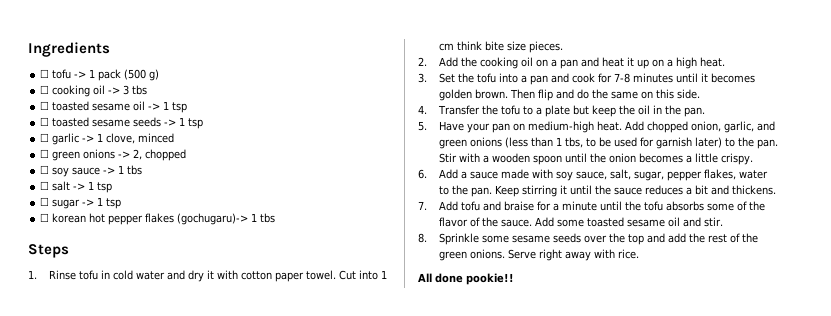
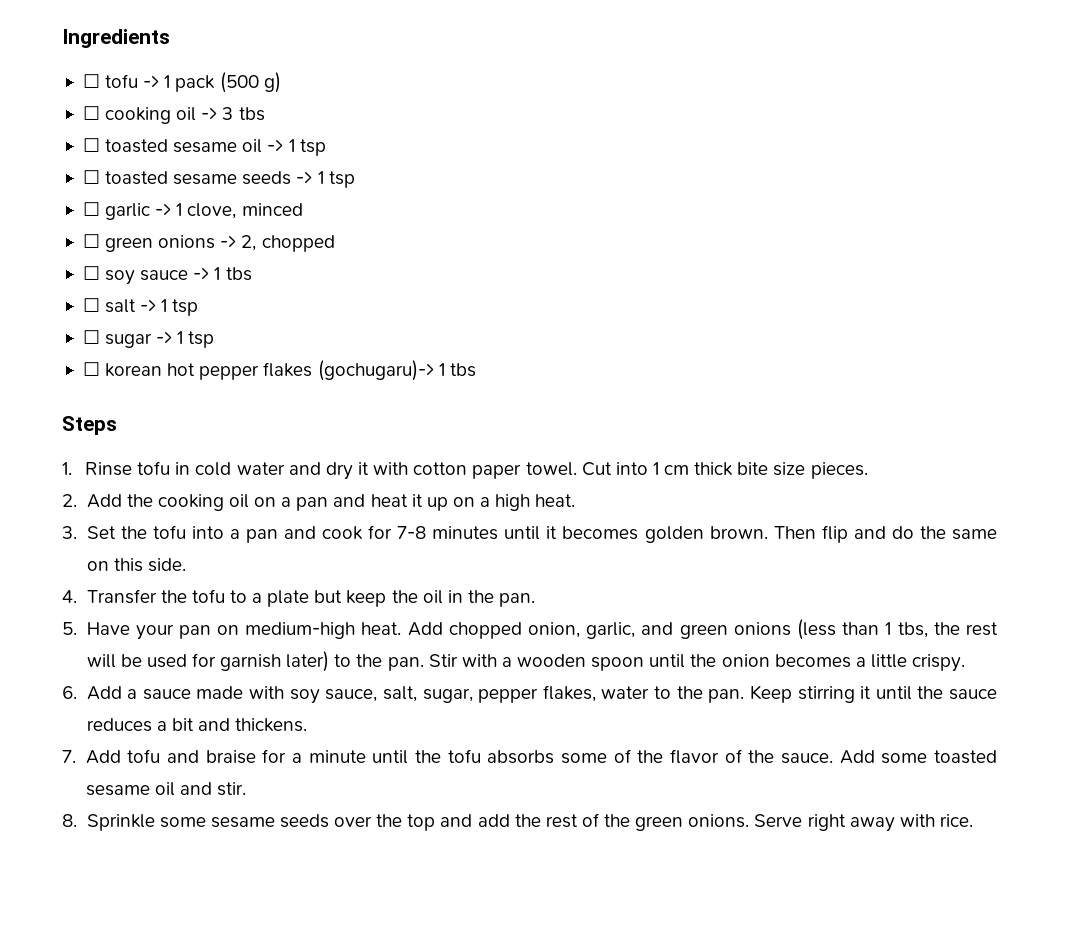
- Cut into 1 cm think bite size pieces.
+ Cut into 1 cm thick bite size pieces.
- Add chopped onion, garlic, and green onions (less than 1 tbs, to be used for garnish later) to the pan.
+ Add chopped onion, garlic, and green onions (less than 1 tbs, the rest will be used for garnish later) to the pan.
- All done pookie!!

